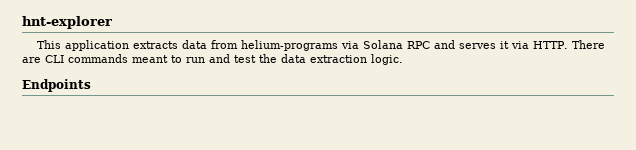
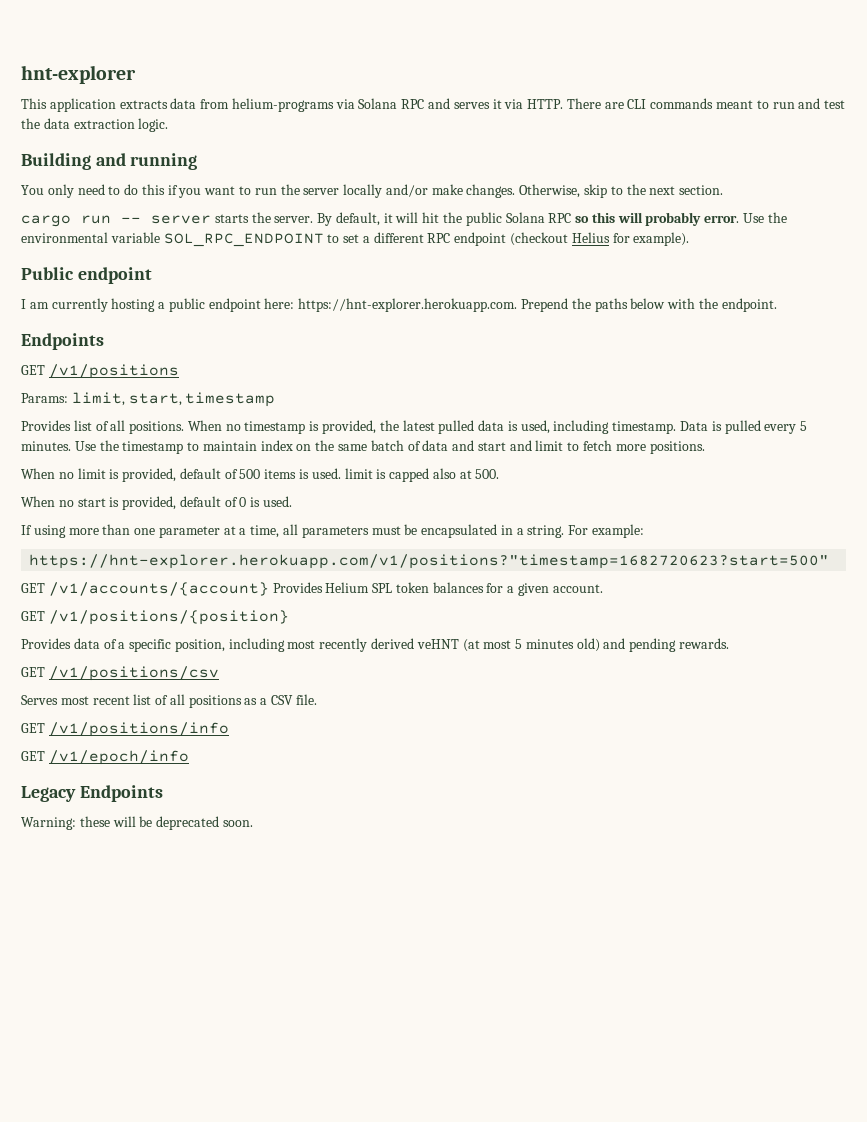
+ Building and running
+ You only need to do this if you want to run the server locally and/or make changes. Otherwise, skip to the next section.
+ cargo run -- server starts the server. By default, it will hit the public Solana RPC so this will probably error. Use the environmental variable SOL_RPC_ENDPOINT to set a different RPC endpoint (checkout Helius for example).
+ Public endpoint
+ I am currently hosting a public endpoint here: https://hnt-explorer.herokuapp.com. Prepend the paths below with the endpoint.
  Endpoints
+ GET /v1/positions
+ Params: limit, start, timestamp
+ Provides list of all positions. When no timestamp is provided, the latest pulled data is used, including timestamp. Data is pulled every 5 minutes. Use the timestamp to maintain index on the same batch of data and start and limit to fetch more positions.
+ When no limit is provided, default of 500 items is used. limit is capped also at 500.
+ When no start is provided, default of 0 is used.
+ If using more than one parameter at a time, all parameters must be encapsulated in a string. For example:
+ https://hnt-explorer.herokuapp.com/v1/positions?"timestamp=1682720623?start=500"
+ GET /v1/accounts/{account} Provides Helium SPL token balances for a given account.
+ GET /v1/positions/{position}
+ Provides data of a specific position, including most recently derived veHNT (at most 5 minutes old) and pending rewards.
+ GET /v1/positions/csv
+ Serves most recent list of all positions as a CSV file.
+ GET /v1/positions/info
+ GET /v1/epoch/info
+ Legacy Endpoints
+ Warning: these will be deprecated soon.

